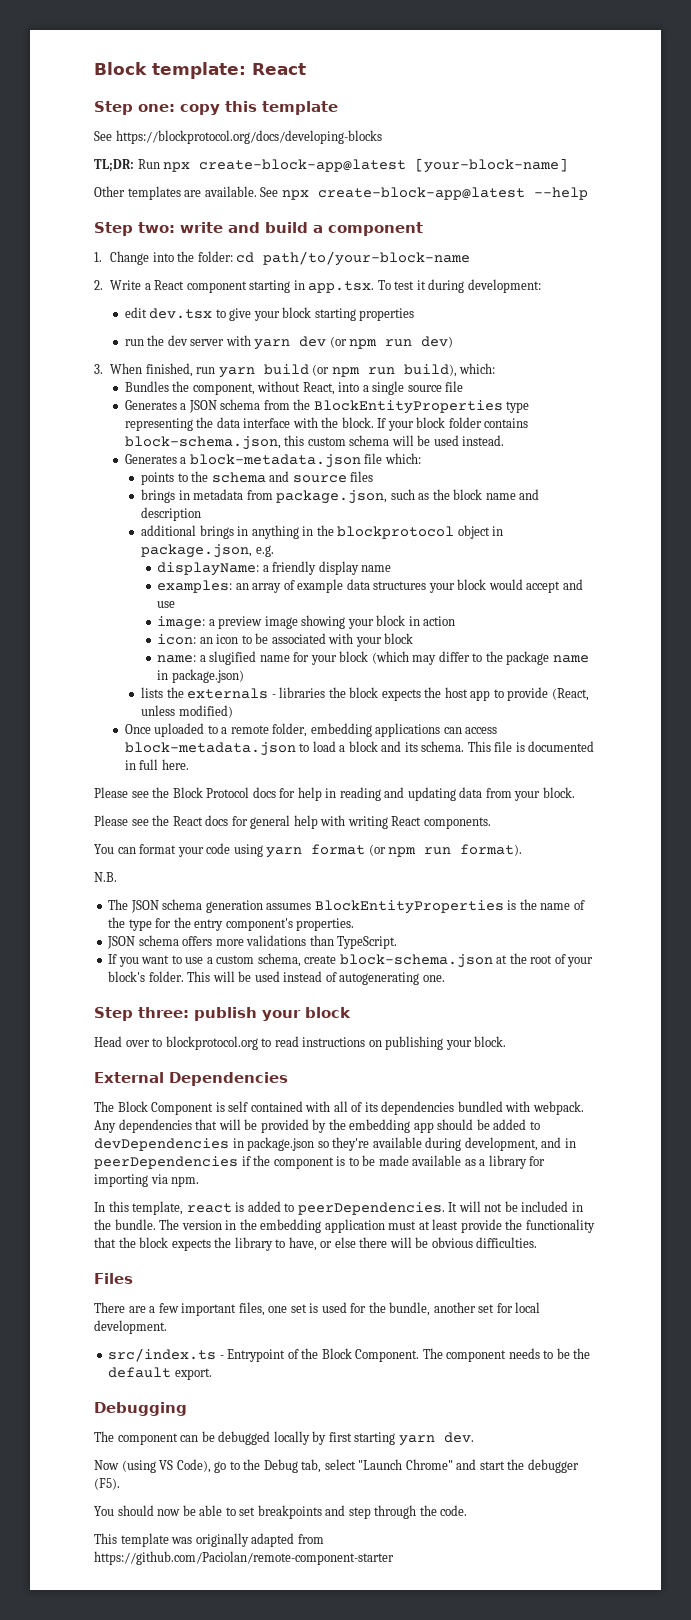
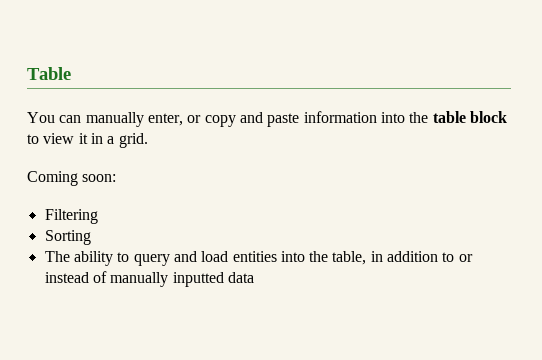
- Block template: React
- Step one: copy this template
- See https://blockprotocol.org/docs/developing-blocks
- TL;DR: Run npx create-block-app@latest [your-block-name]
- Other templates are available. See npx create-block-app@latest --help
- Step two: write and build a component
- 1. Change into the folder: cd path/to/your-block-name
- 2. Write a React component starting in app.tsx. To test it during development:
- edit dev.tsx to give your block starting properties
- run the dev server with yarn dev (or npm run dev)
- 3. When finished, run yarn build (or npm run build), which:
- Bundles the component, without React, into a single source file
- Generates a JSON schema from the BlockEntityProperties type representing the data interface with the block. If your block folder contains block-schema.json, this custom schema will be used instead.
- Generates a block-metadata.json file which:
- points to the schema and source files
- brings in metadata from package.json, such as the block name and description
- additional brings in anything in the blockprotocol object in package.json, e.g.
- displayName: a friendly display name
- examples: an array of example data structures your block would accept and use
- image: a preview image showing your block in action
- icon: an icon to be associated with your block
- name: a slugified name for your block (which may differ to the package name in package.json)
- lists the externals - libraries the block expects the host app to provide (React, unless modified)
- Once uploaded to a remote folder, embedding applications can access block-metadata.json to load a block and its schema. This file is documented in full here.
- Please see the Block Protocol docs for help in reading and updating data from your block.
- Please see the React docs for general help with writing React components.
- You can format your code using yarn format (or npm run format).
- N.B.
- The JSON schema generation assumes BlockEntityProperties is the name of the type for the entry component's properties.
- JSON schema offers more validations than TypeScript.
- If you want to use a custom schema, create block-schema.json at the root of your block's folder. This will be used instead of autogenerating one.
- Step three: publish your block
- Head over to blockprotocol.org to read instructions on publishing your block.
- External Dependencies
- The Block Component is self contained with all of its dependencies bundled with webpack. Any dependencies that will be provided by the embedding app should be added to devDependencies in package.json so they're available during development, and in peerDependencies if the component is to be made available as a library for importing via npm.
- In this template, react is added to peerDependencies. It will not be included in the bundle. The version in the embedding application must at least provide the functionality that the block expects the library to have, or else there will be obvious difficulties.
- Files
- There are a few important files, one set is used for the bundle, another set for local development.
- src/index.ts - Entrypoint of the Block Component. The component needs to be the default export.
- Debugging
- The component can be debugged locally by first starting yarn dev.
- Now (using VS Code), go to the Debug tab, select "Launch Chrome" and start the debugger (F5).
- You should now be able to set breakpoints and step through the code.
- This template was originally adapted from https://github.com/Paciolan/remote-component-starter
+ Table
+ You can manually enter, or copy and paste information into the table block to view it in a grid.
+ Coming soon:
+ Filtering
+ Sorting
+ The ability to query and load entities into the table, in addition to or instead of manually inputted data

